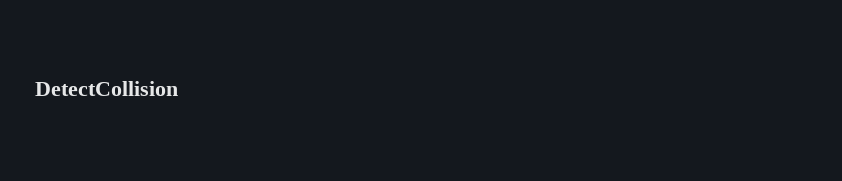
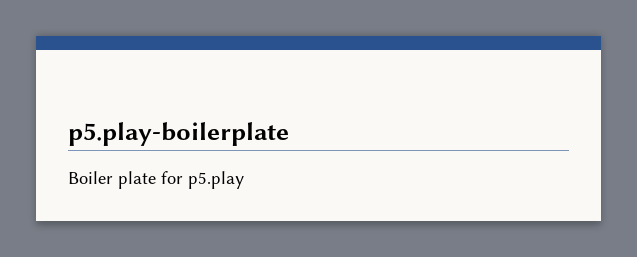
- DetectCollision
+ p5.play-boilerplate
+ Boiler plate for p5.play

